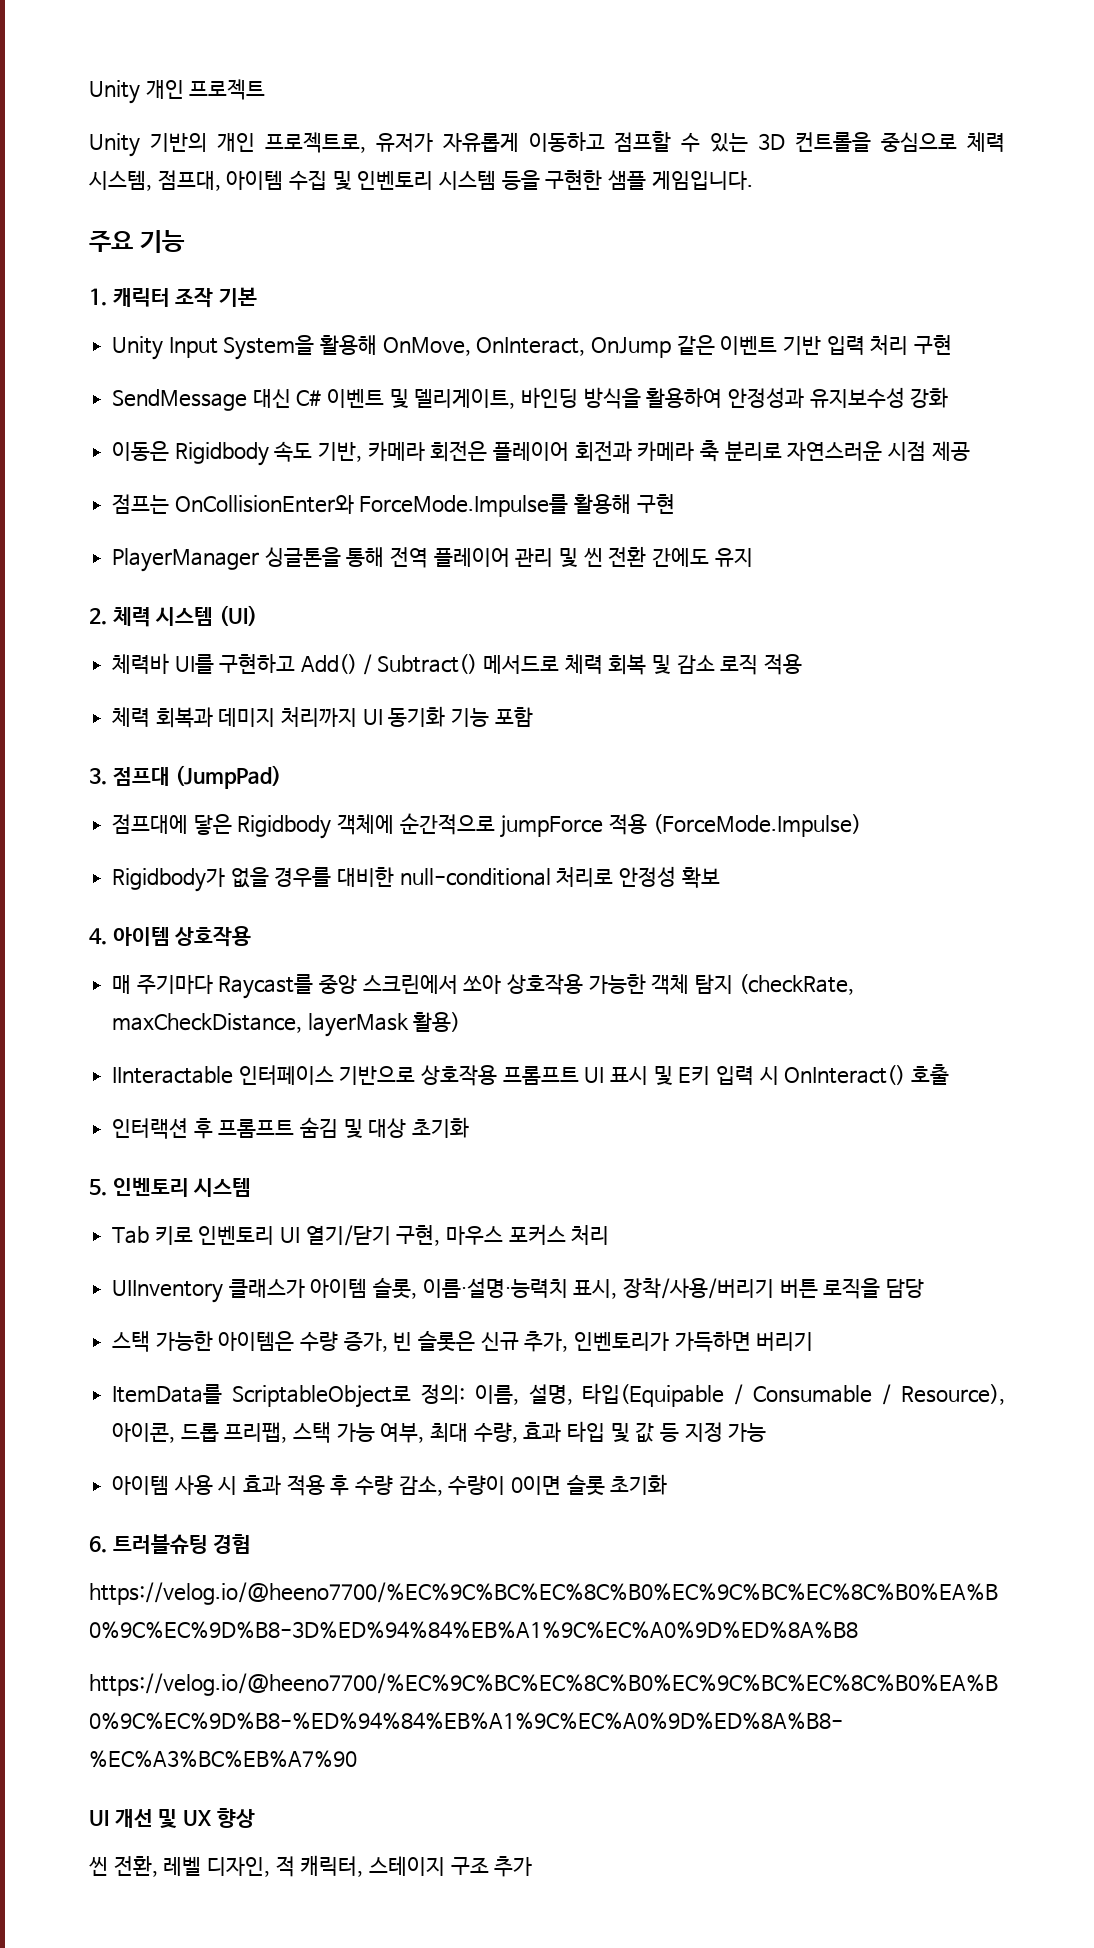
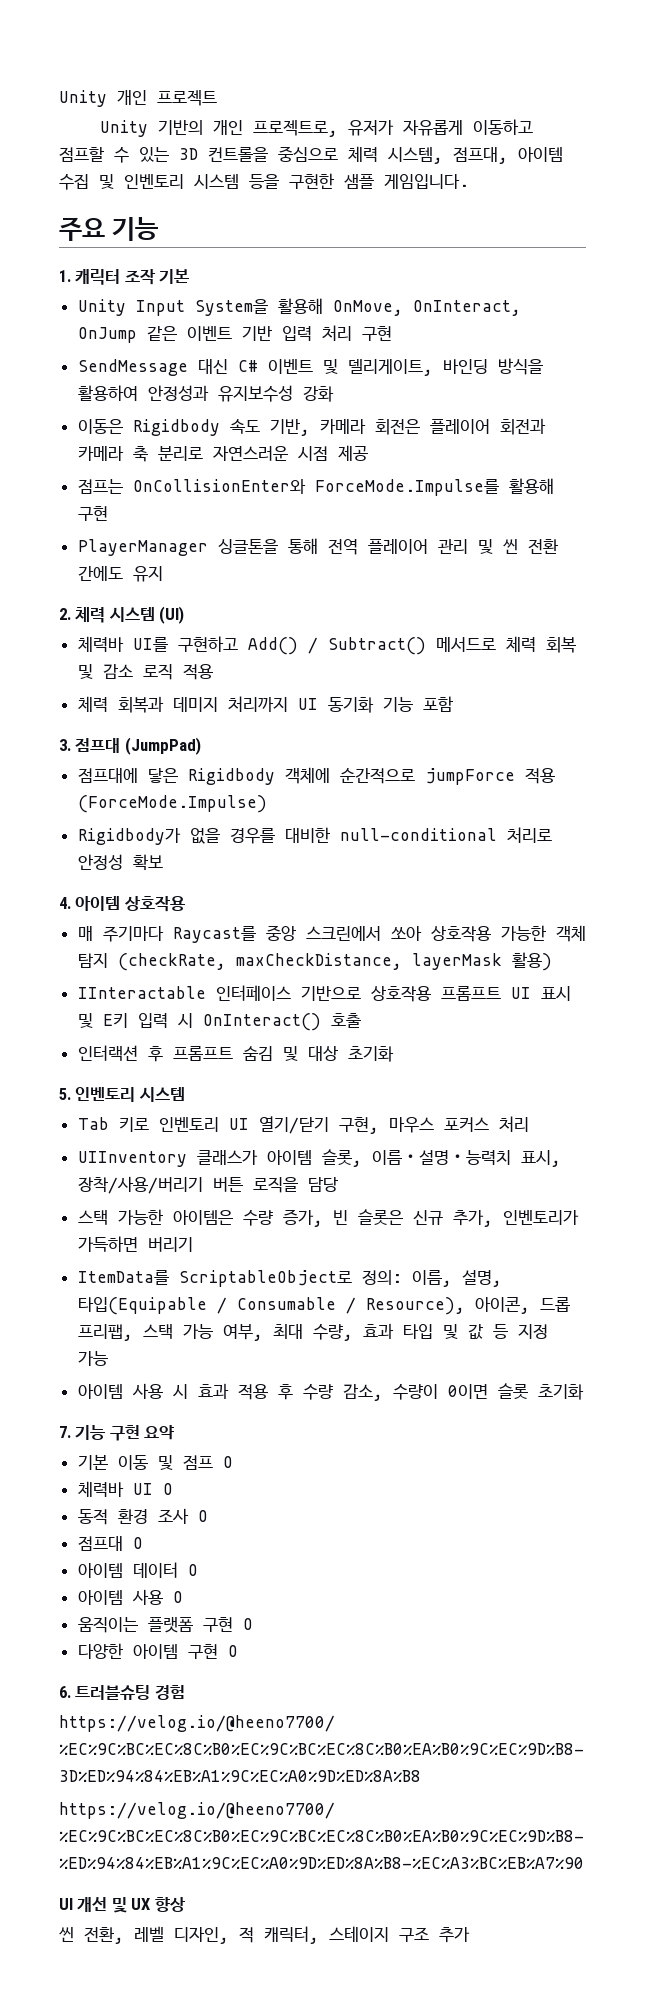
+ 7. 기능 구현 요약
+ 기본 이동 및 점프 O
+ 체력바 UI O
+ 동적 환경 조사 O
+ 점프대 O
+ 아이템 데이터 O
+ 아이템 사용 O
+ 움직이는 플랫폼 구현 O
+ 다양한 아이템 구현 O

